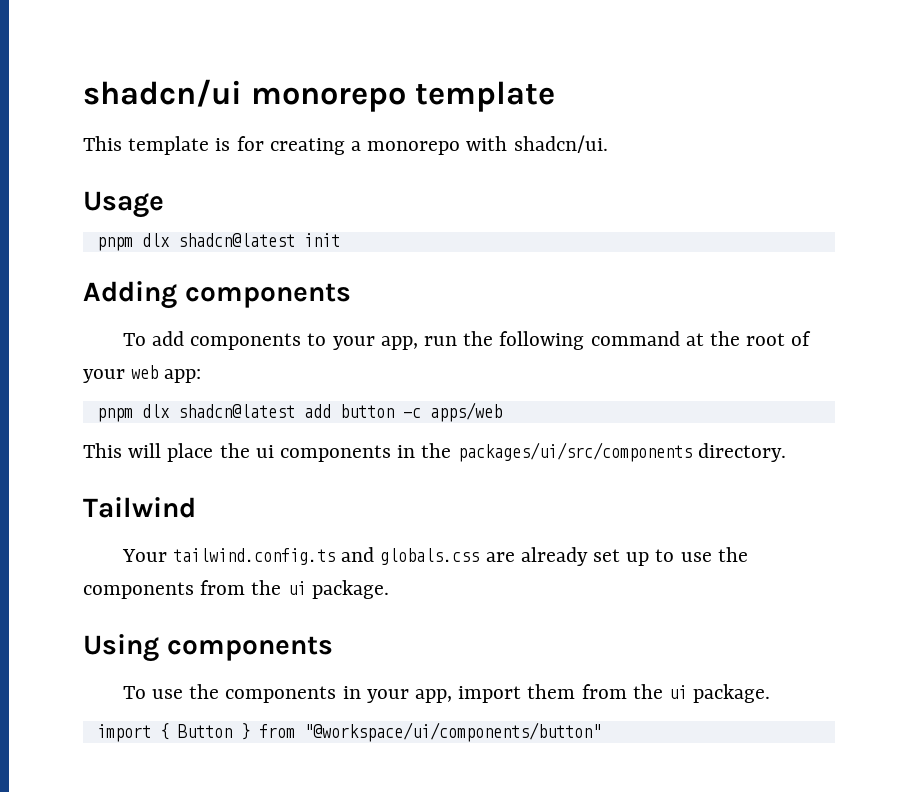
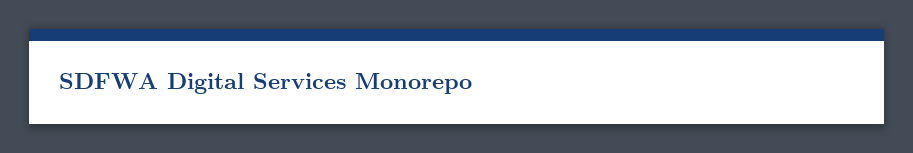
- shadcn/ui monorepo template
- This template is for creating a monorepo with shadcn/ui.
- Usage
- pnpm dlx shadcn@latest init
- Adding components
- To add components to your app, run the following command at the root of your web app:
- pnpm dlx shadcn@latest add button -c apps/web
- This will place the ui components in the packages/ui/src/components directory.
- Tailwind
- Your tailwind.config.ts and globals.css are already set up to use the components from the ui package.
- Using components
- To use the components in your app, import them from the ui package.
- import { Button } from "@workspace/ui/components/button"
+ SDFWA Digital Services Monorepo

